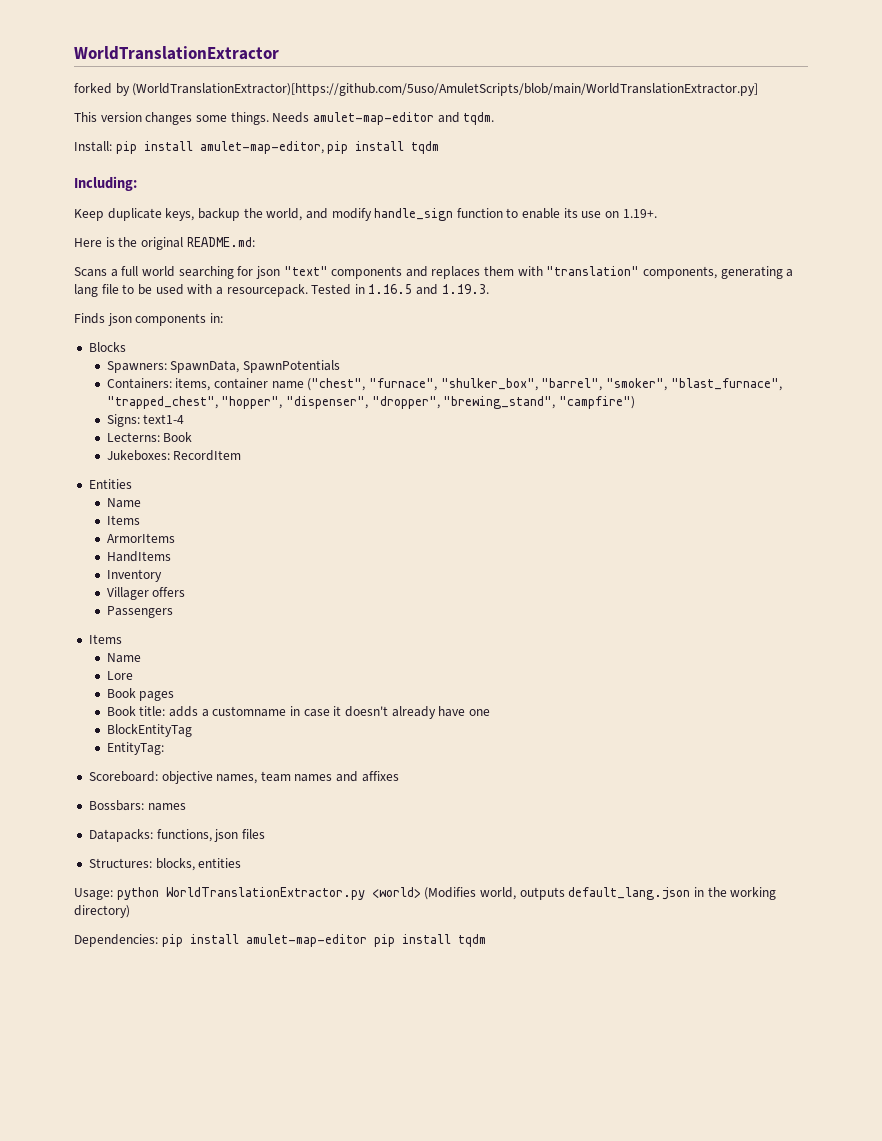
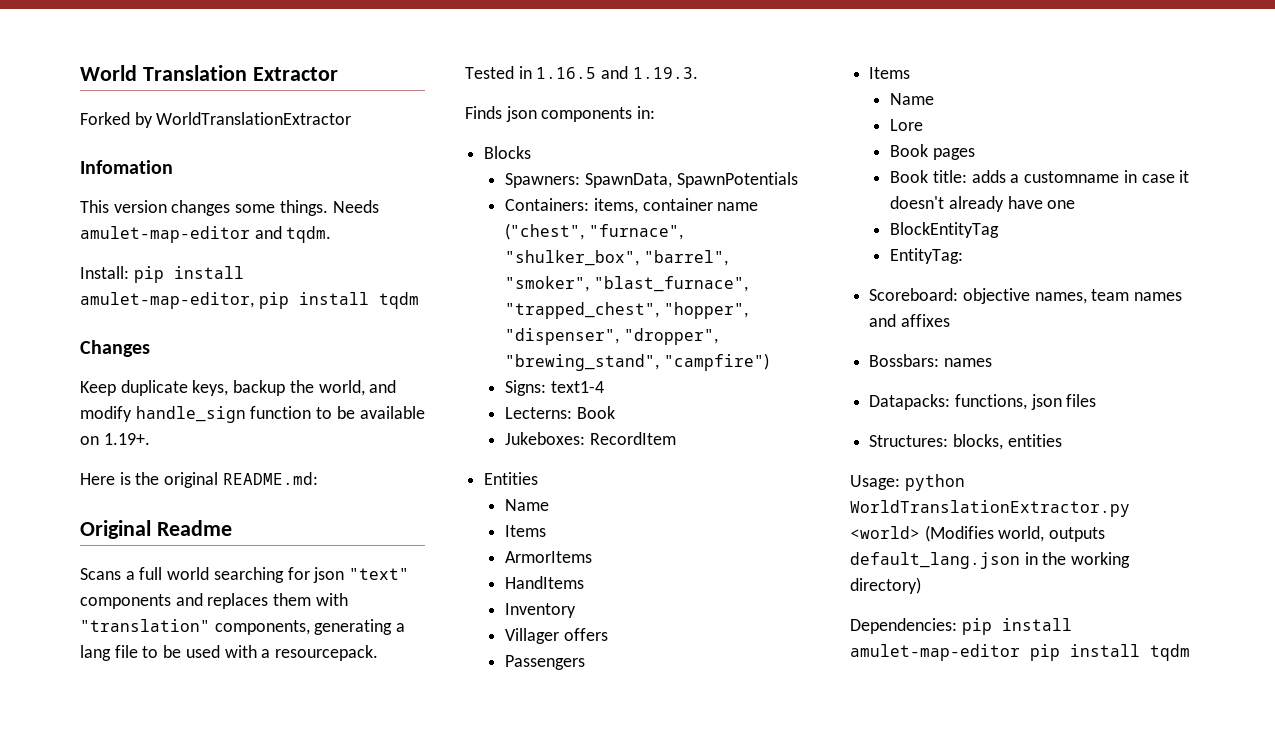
- WorldTranslationExtractor
- forked by (WorldTranslationExtractor)[https://github.com/5uso/AmuletScripts/blob/main/WorldTranslationExtractor.py]
+ World Translation Extractor
+ Forked by WorldTranslationExtractor
+ Infomation
- Including:
+ Changes
- Keep duplicate keys, backup the world, and modify handle_sign function to enable its use on 1.19+.
+ Keep duplicate keys, backup the world, and modify handle_sign function to be available on 1.19+.
+ Original Readme

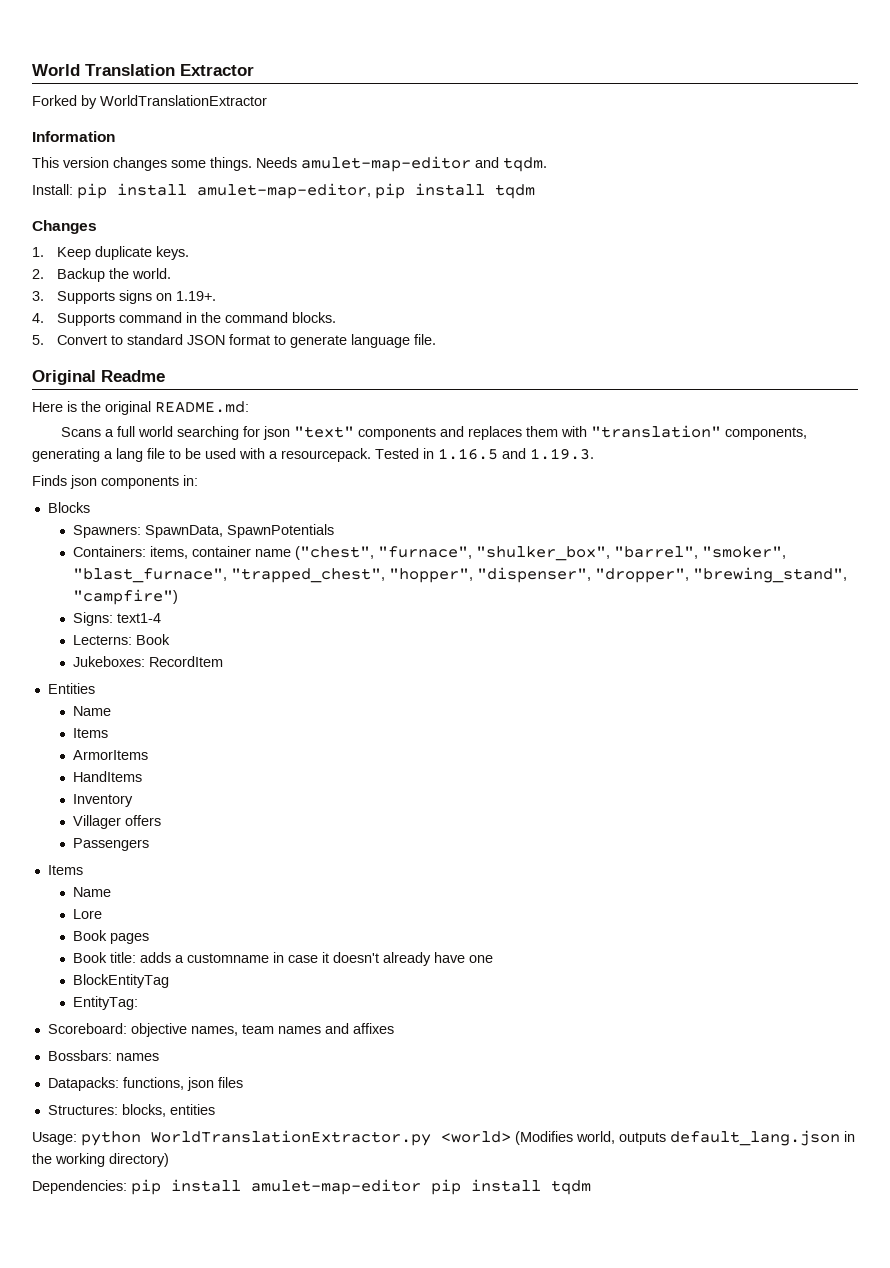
- Infomation
+ Information
- Keep duplicate keys, backup the world, and modify handle_sign function to be available on 1.19+.
+ 1. Keep duplicate keys.
+ 2. Backup the world.
+ 3. Supports signs on 1.19+.
+ 4. Supports command in the command blocks.
+ 5. Convert to standard JSON format to generate language file.
+ Original Readme
- Original Readme

